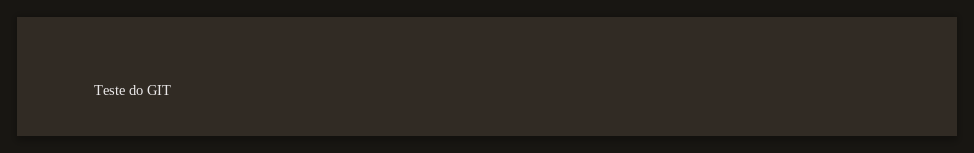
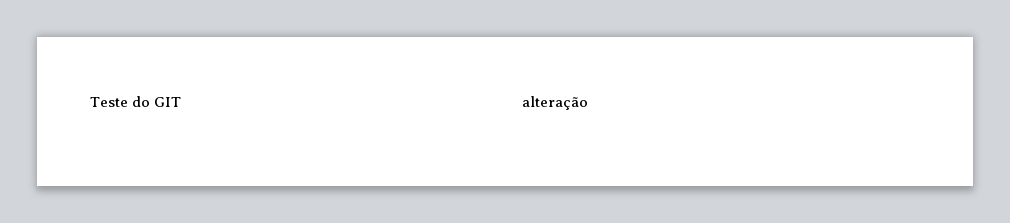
+ alteração

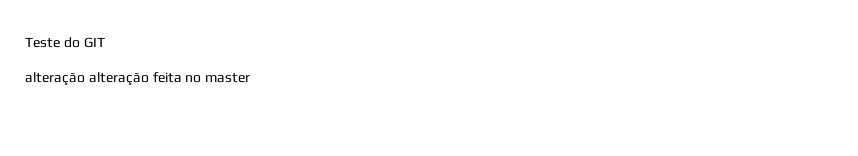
- alteração
+ alteração alteração feita no master

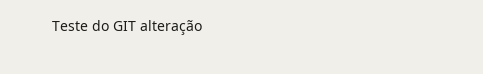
- Teste do GIT
- alteração alteração feita no master
+ Teste do GIT alteração

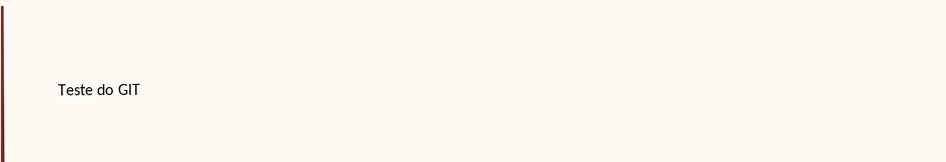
- Teste do GIT alteração
+ Teste do GIT

